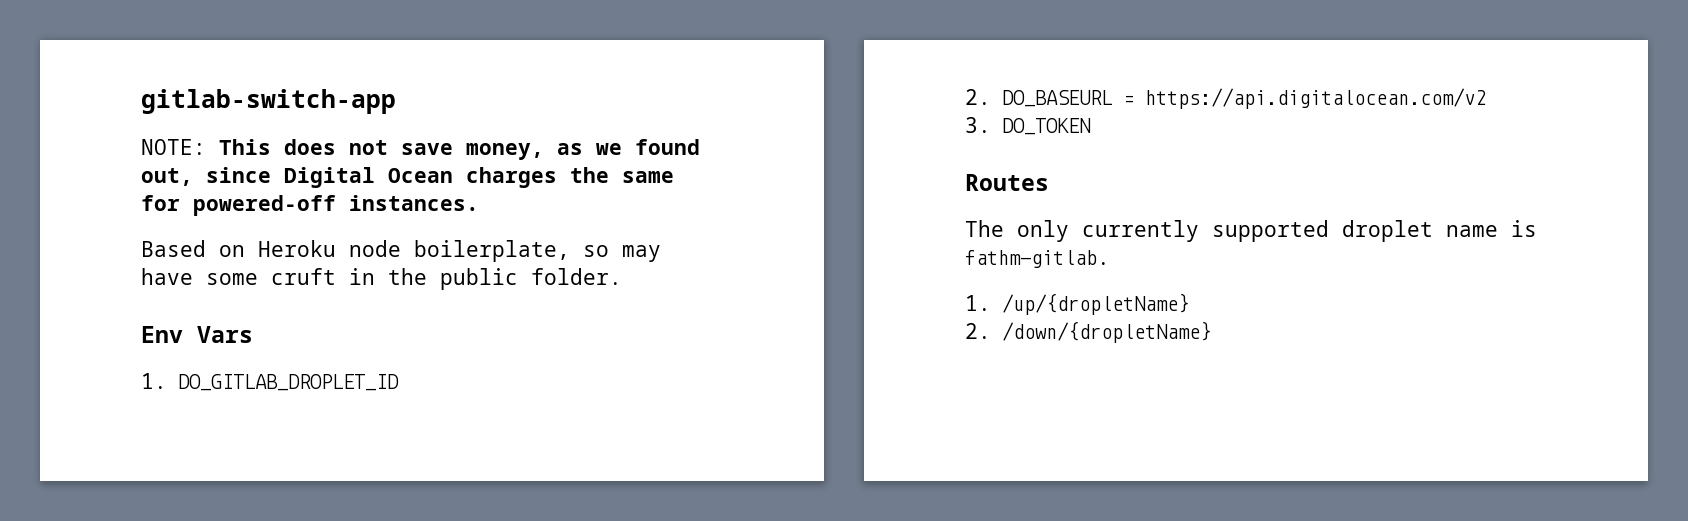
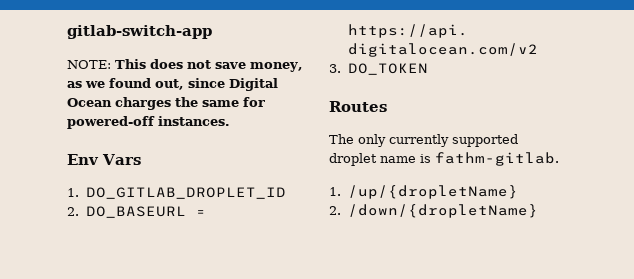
- Based on Heroku node boilerplate, so may have some cruft in the public folder.

